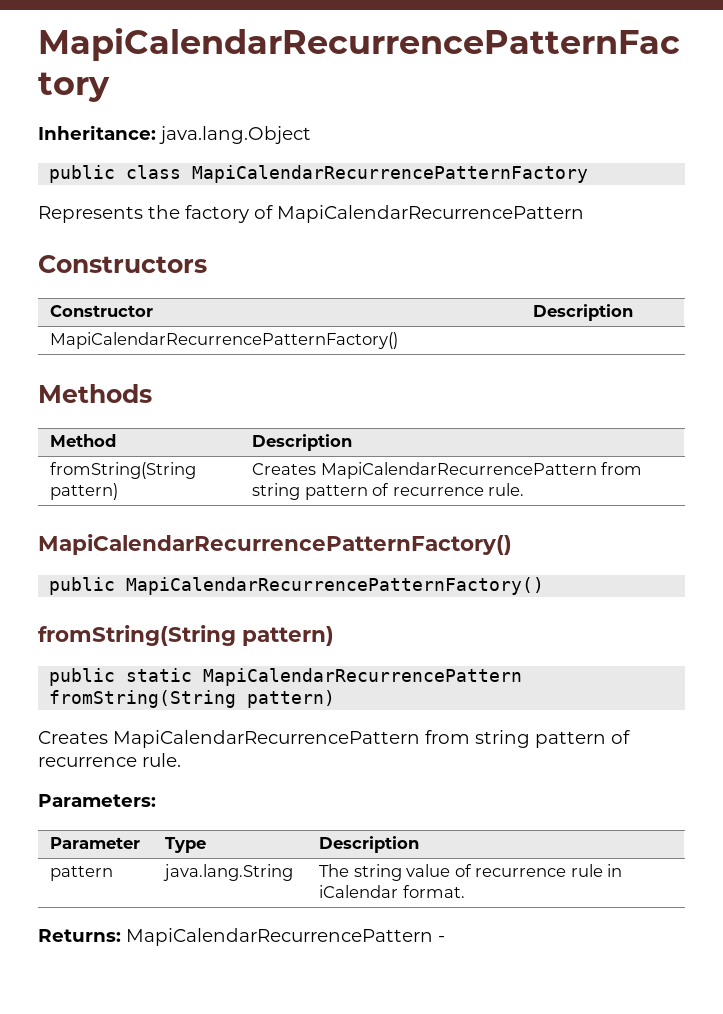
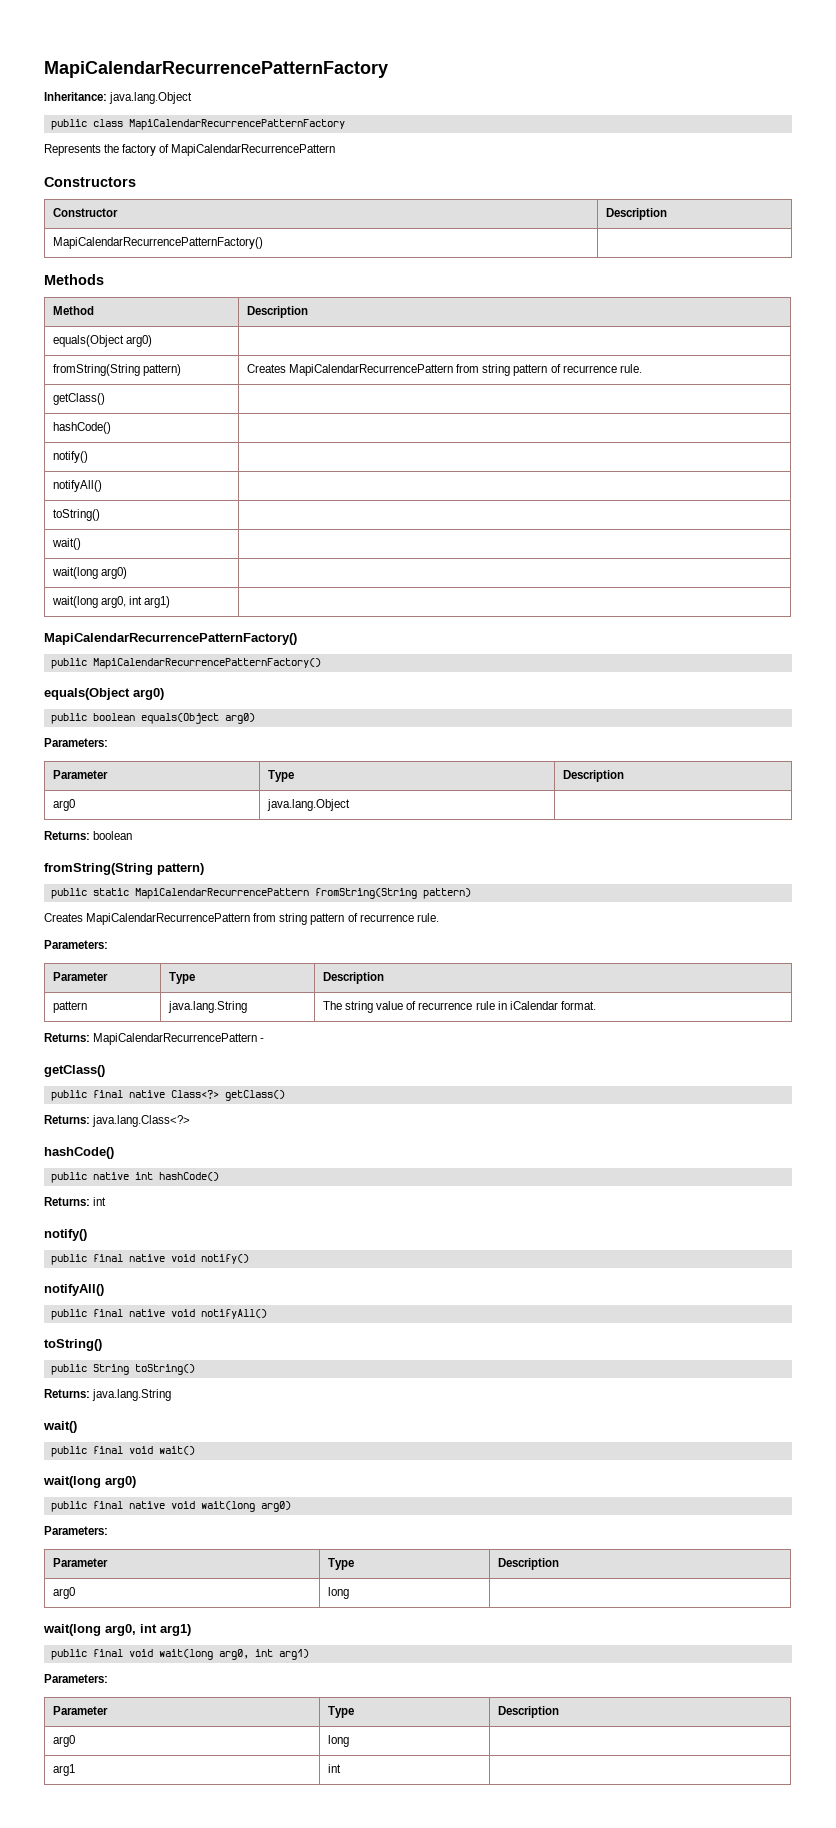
+ equals(Object arg0) |
  fromString(String pattern) | Creates MapiCalendarRecurrencePattern from string pattern of recurrence rule.
+ getClass() |
+ hashCode() |
+ notify() |
+ notifyAll() |
+ toString() |
+ wait() |
+ wait(long arg0) |
+ wait(long arg0, int arg1) |
  MapiCalendarRecurrencePatternFactory()
  public MapiCalendarRecurrencePatternFactory()
+ equals(Object arg0)
+ public boolean equals(Object arg0)
+ Parameters:
+ Parameter | Type | Description
+ arg0 | java.lang.Object |
+ Returns: boolean
  Returns: MapiCalendarRecurrencePattern -
+ getClass()
+ public final native Class<?> getClass()
+ Returns: java.lang.Class<?>
+ hashCode()
+ public native int hashCode()
+ Returns: int
+ notify()
+ public final native void notify()
+ notifyAll()
+ public final native void notifyAll()
+ toString()
+ public String toString()
+ Returns: java.lang.String
+ wait()
+ public final void wait()
+ wait(long arg0)
+ public final native void wait(long arg0)
+ Parameters:
+ Parameter | Type | Description
+ arg0 | long |
+ wait(long arg0, int arg1)
+ public final void wait(long arg0, int arg1)
+ Parameters:
+ Parameter | Type | Description
+ arg0 | long |
+ arg1 | int |

